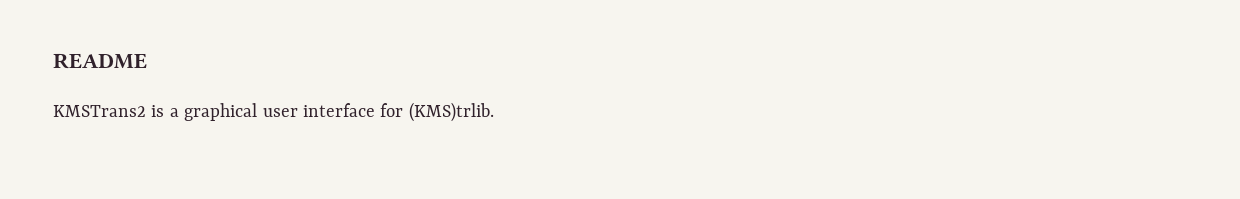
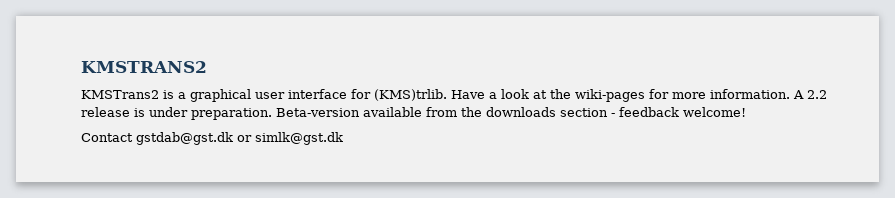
- README
+ KMSTRANS2
+ Have a look at the wiki-pages for more information. A 2.2 release is under preparation. Beta-version available from the downloads section - feedback welcome!
+ Contact gstdab@gst.dk or simlk@gst.dk

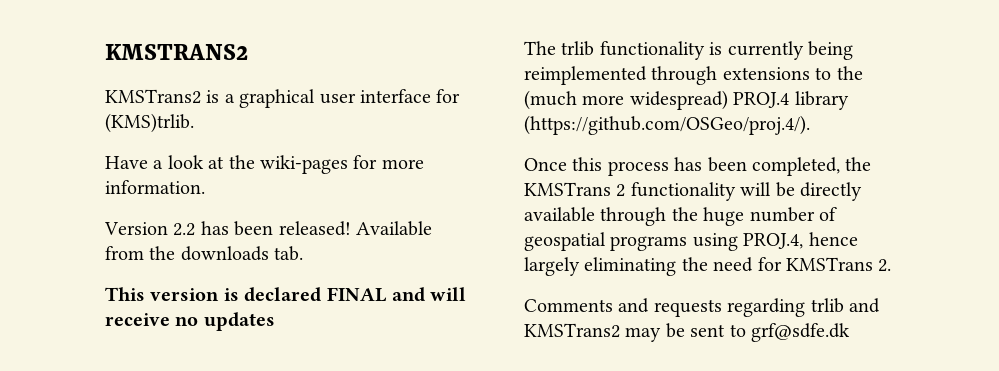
- KMSTrans2 is a graphical user interface for (KMS)trlib. Have a look at the wiki-pages for more information. A 2.2 release is under preparation. Beta-version available from the downloads section - feedback welcome!
- Contact gstdab@gst.dk or simlk@gst.dk
+ KMSTrans2 is a graphical user interface for (KMS)trlib.
+ Have a look at the wiki-pages for more information.
+ Version 2.2 has been released! Available from the downloads tab.
+ This version is declared FINAL and will receive no updates
+ The trlib functionality is currently being reimplemented through extensions to the (much more widespread) PROJ.4 library (https://github.com/OSGeo/proj.4/).
+ Once this process has been completed, the KMSTrans 2 functionality will be directly available through the huge number of geospatial programs using PROJ.4, hence largely eliminating the need for KMSTrans 2.
+ Comments and requests regarding trlib and KMSTrans2 may be sent to grf@sdfe.dk

